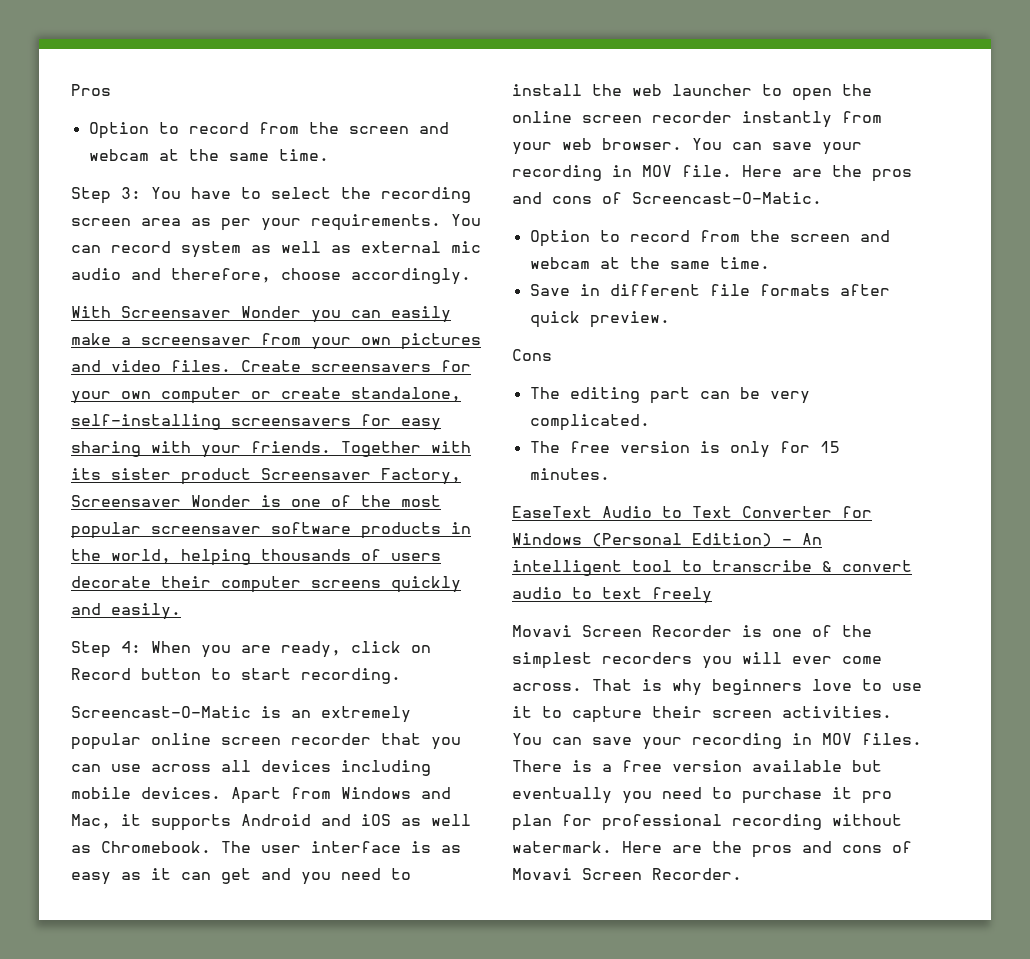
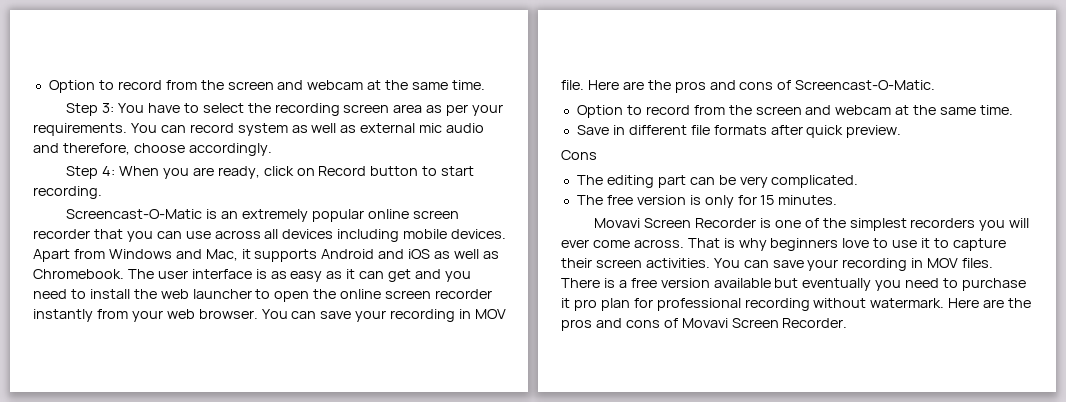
- Pros
- With Screensaver Wonder you can easily make a screensaver from your own pictures and video files. Create screensavers for your own computer or create standalone, self-installing screensavers for easy sharing with your friends. Together with its sister product Screensaver Factory, Screensaver Wonder is one of the most popular screensaver software products in the world, helping thousands of users decorate their computer screens quickly and easily.
- EaseText Audio to Text Converter for Windows (Personal Edition) - An intelligent tool to transcribe & convert audio to text freely

